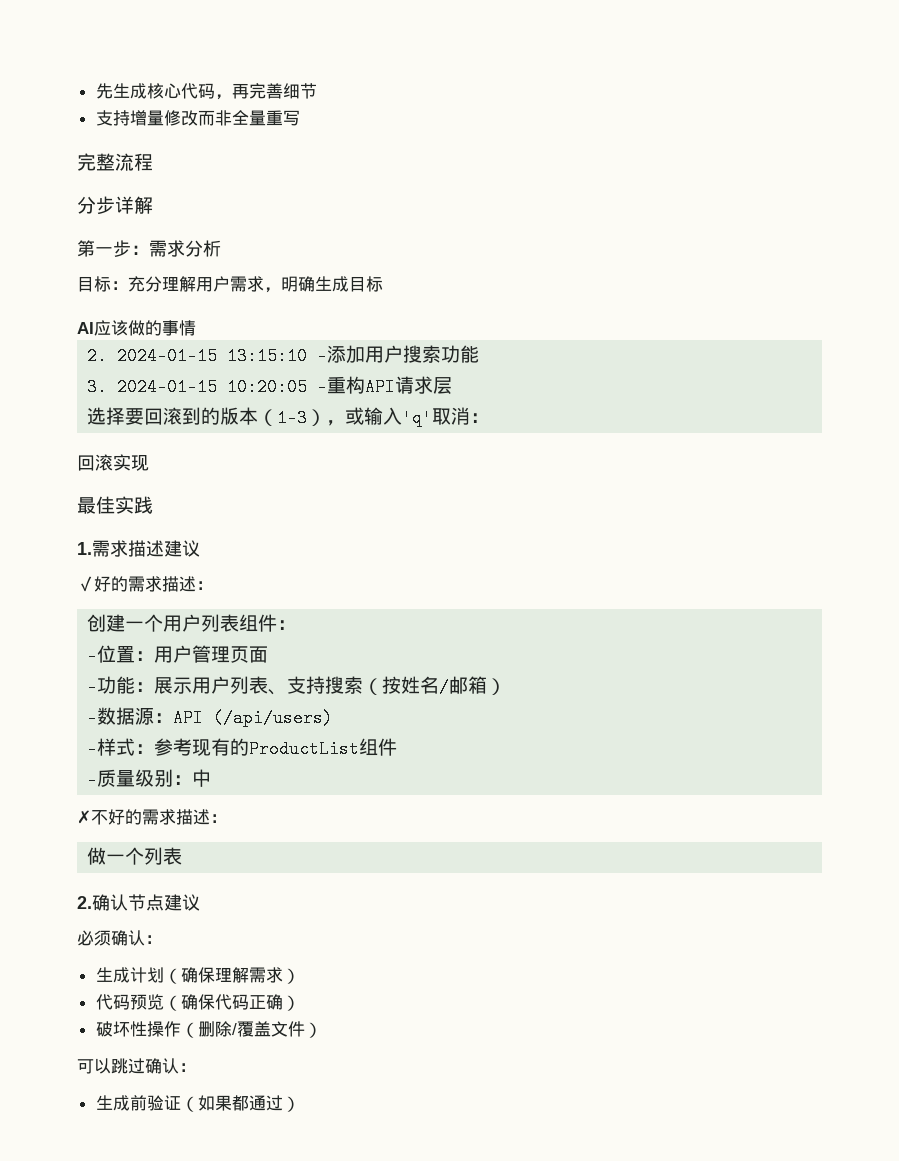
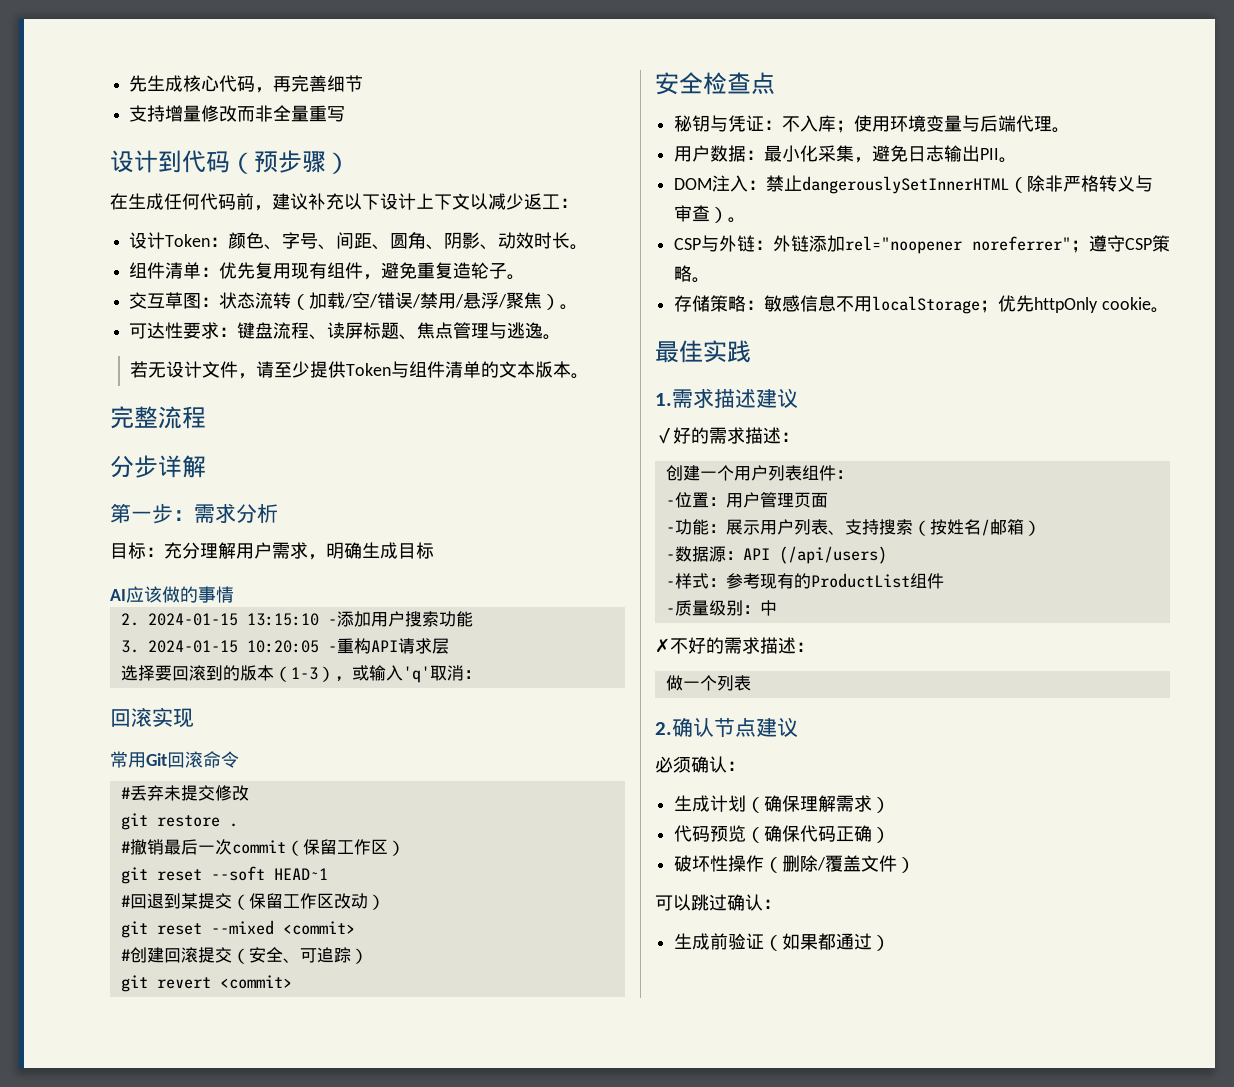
+ 设计到代码（预步骤）
+ 在生成任何代码前，建议补充以下设计上下文以减少返工：
+ 设计Token：颜色、字号、间距、圆角、阴影、动效时长。
+ 组件清单：优先复用现有组件，避免重复造轮子。
+ 交互草图：状态流转（加载/空/错误/禁用/悬浮/聚焦）。
+ 可达性要求：键盘流程、读屏标题、焦点管理与逃逸。
+ 若无设计文件，请至少提供Token与组件清单的文本版本。
+ 常用Git回滚命令
+ #丢弃未提交修改
+ git restore .
+ #撤销最后一次commit（保留工作区）
+ git reset --soft HEAD~1
+ #回退到某提交（保留工作区改动）
+ git reset --mixed <commit>
+ #创建回滚提交（安全、可追踪）
+ git revert <commit>
+ 安全检查点
+ 秘钥与凭证：不入库；使用环境变量与后端代理。
+ 用户数据：最小化采集，避免日志输出PII。
+ DOM注入：禁止dangerouslySetInnerHTML（除非严格转义与审查）。
+ CSP与外链：外链添加rel="noopener noreferrer"；遵守CSP策略。
+ 存储策略：敏感信息不用localStorage；优先httpOnly cookie。

